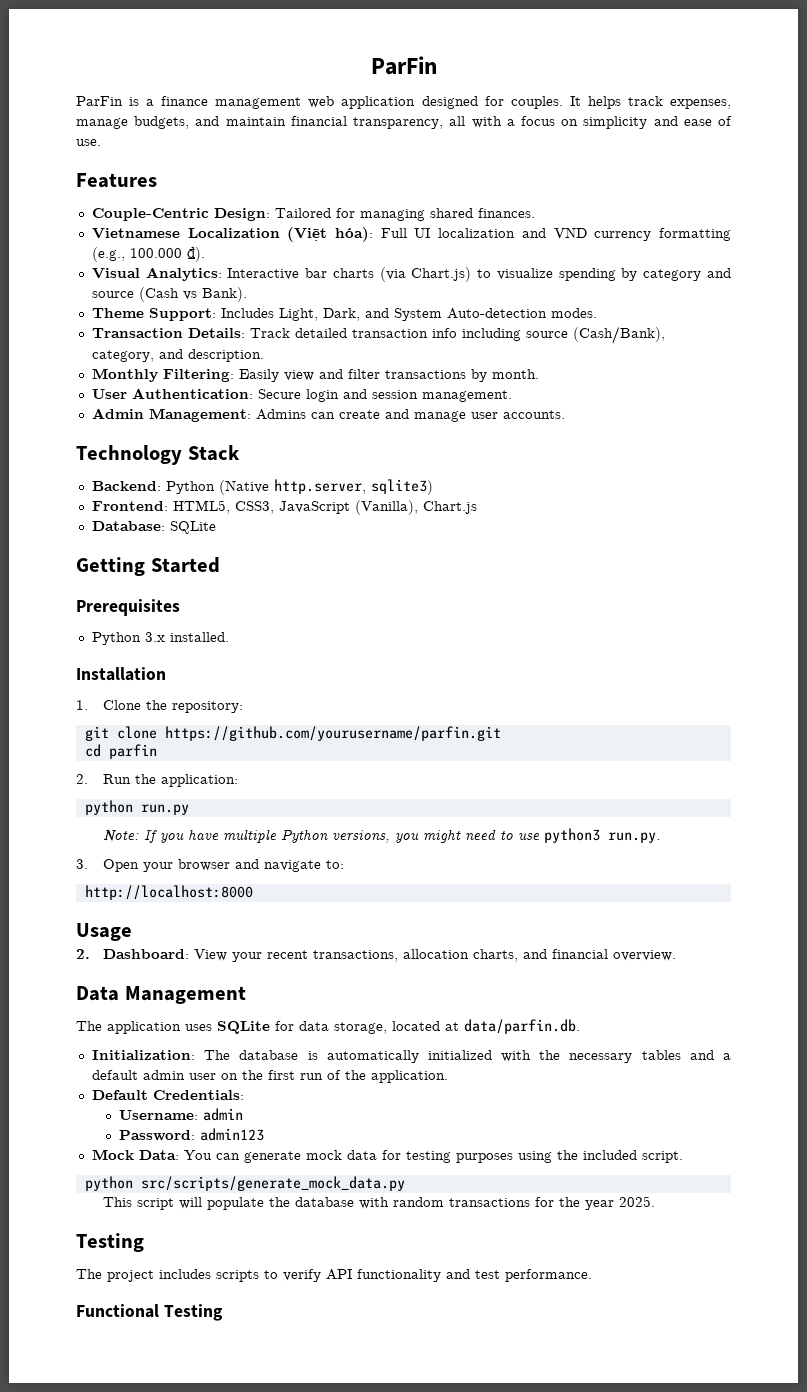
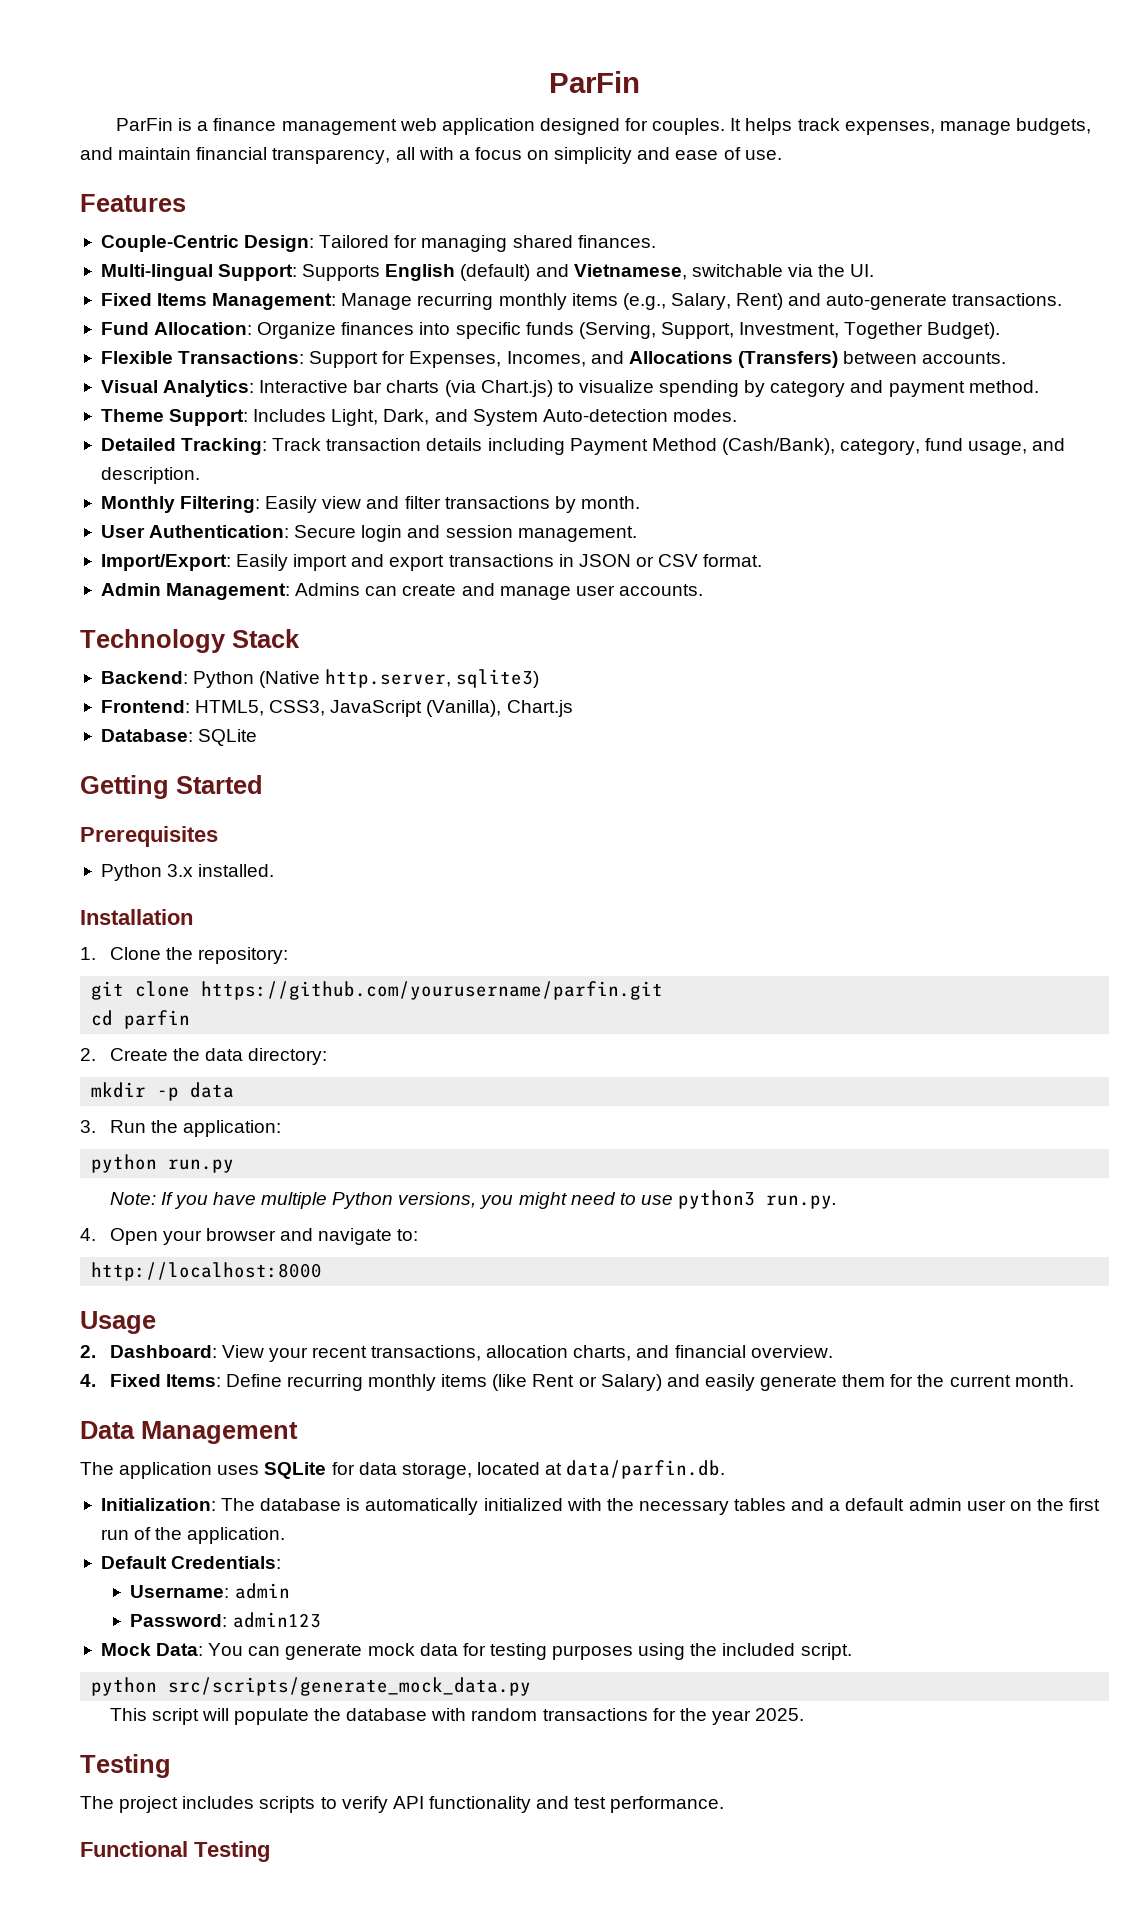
- Vietnamese Localization (Việt hóa): Full UI localization and VND currency formatting (e.g., 100.000 ₫).
+ Multi-lingual Support: Supports English (default) and Vietnamese, switchable via the UI.
+ Fixed Items Management: Manage recurring monthly items (e.g., Salary, Rent) and auto-generate transactions.
+ Fund Allocation: Organize finances into specific funds (Serving, Support, Investment, Together Budget).
+ Flexible Transactions: Support for Expenses, Incomes, and Allocations (Transfers) between accounts.
- Visual Analytics: Interactive bar charts (via Chart.js) to visualize spending by category and source (Cash vs Bank).
+ Visual Analytics: Interactive bar charts (via Chart.js) to visualize spending by category and payment method.
- Transaction Details: Track detailed transaction info including source (Cash/Bank), category, and description.
+ Detailed Tracking: Track transaction details including Payment Method (Cash/Bank), category, fund usage, and description.
+ Import/Export: Easily import and export transactions in JSON or CSV format.
- 2. Run the application:
+ 2. Create the data directory:
+ mkdir -p data
+ 3. Run the application:
- 3. Open your browser and navigate to:
+ 4. Open your browser and navigate to:
+ 4. Fixed Items: Define recurring monthly items (like Rent or Salary) and easily generate them for the current month.

